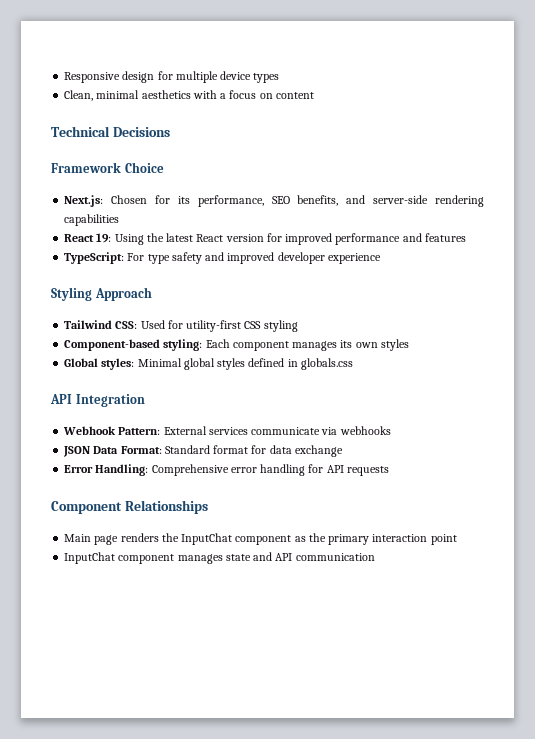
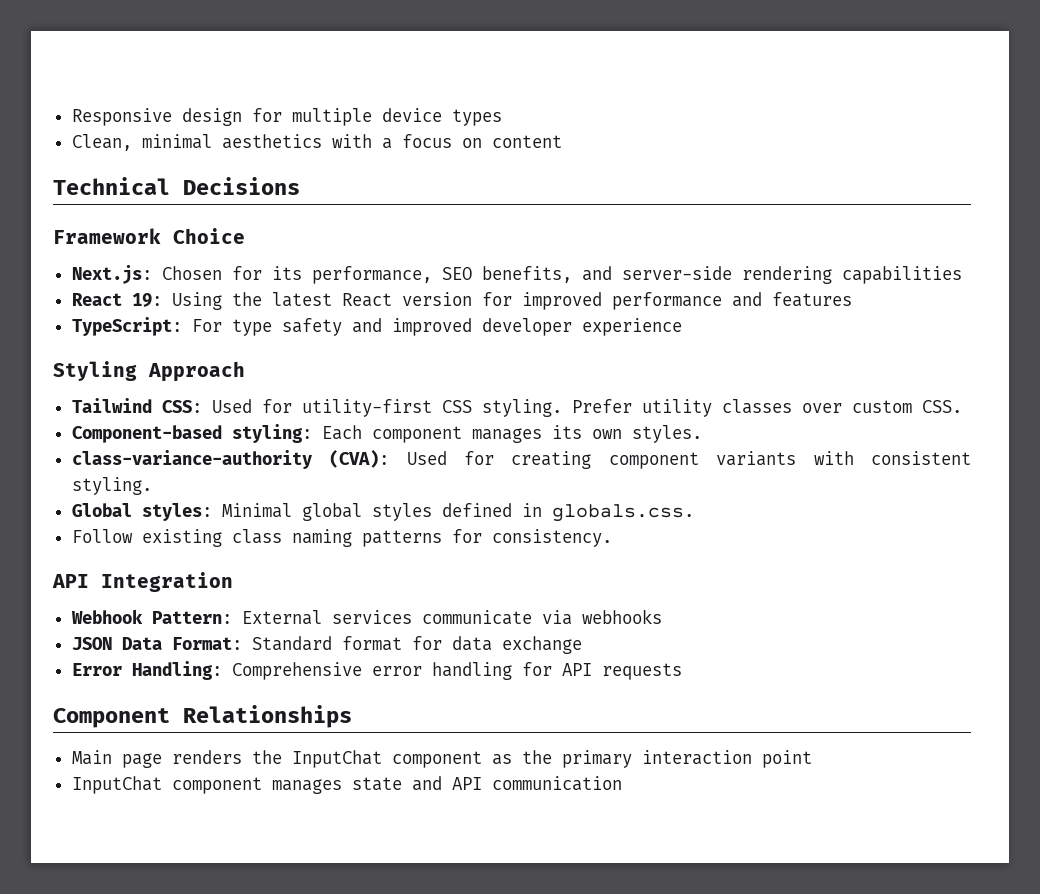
- Tailwind CSS: Used for utility-first CSS styling
+ Tailwind CSS: Used for utility-first CSS styling. Prefer utility classes over custom CSS.
- Component-based styling: Each component manages its own styles
+ Component-based styling: Each component manages its own styles.
+ class-variance-authority (CVA): Used for creating component variants with consistent styling.
- Global styles: Minimal global styles defined in globals.css
+ Global styles: Minimal global styles defined in globals.css.
+ Follow existing class naming patterns for consistency.

